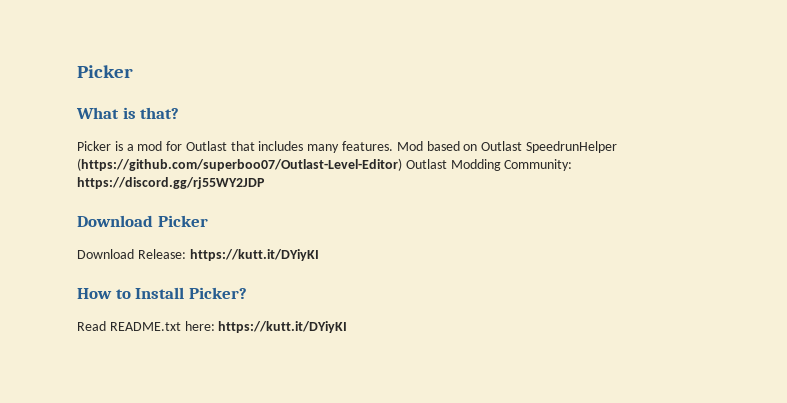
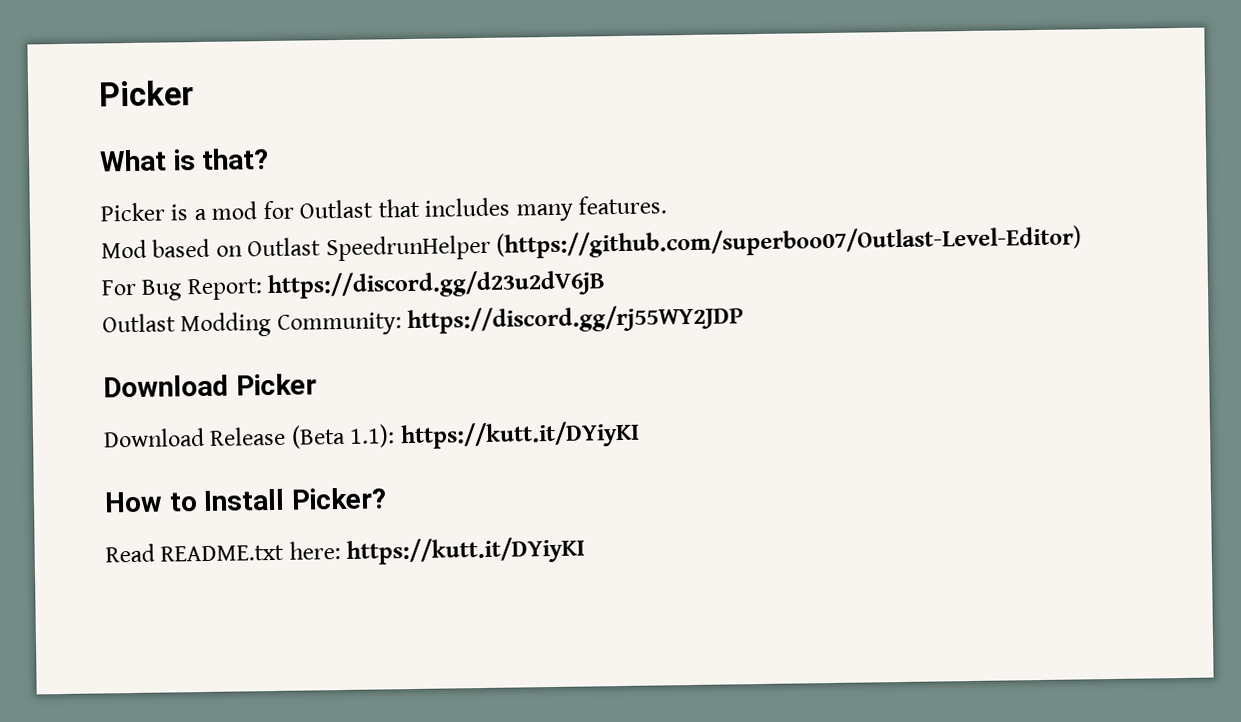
- Picker is a mod for Outlast that includes many features. Mod based on Outlast SpeedrunHelper (https://github.com/superboo07/Outlast-Level-Editor) Outlast Modding Community: https://discord.gg/rj55WY2JDP
+ Picker is a mod for Outlast that includes many features.
+ Mod based on Outlast SpeedrunHelper (https://github.com/superboo07/Outlast-Level-Editor)
+ For Bug Report: https://discord.gg/d23u2dV6jB
+ Outlast Modding Community: https://discord.gg/rj55WY2JDP
- Download Release: https://kutt.it/DYiyKI
+ Download Release (Beta 1.1): https://kutt.it/DYiyKI

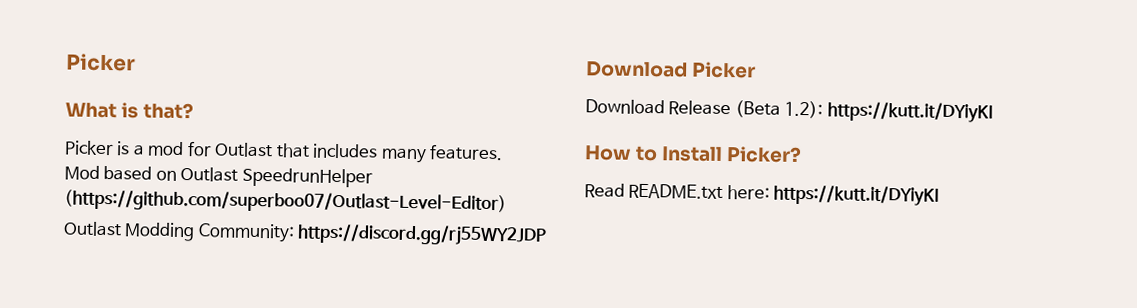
- For Bug Report: https://discord.gg/d23u2dV6jB
- Download Release (Beta 1.1): https://kutt.it/DYiyKI
+ Download Release (Beta 1.2): https://kutt.it/DYiyKI

